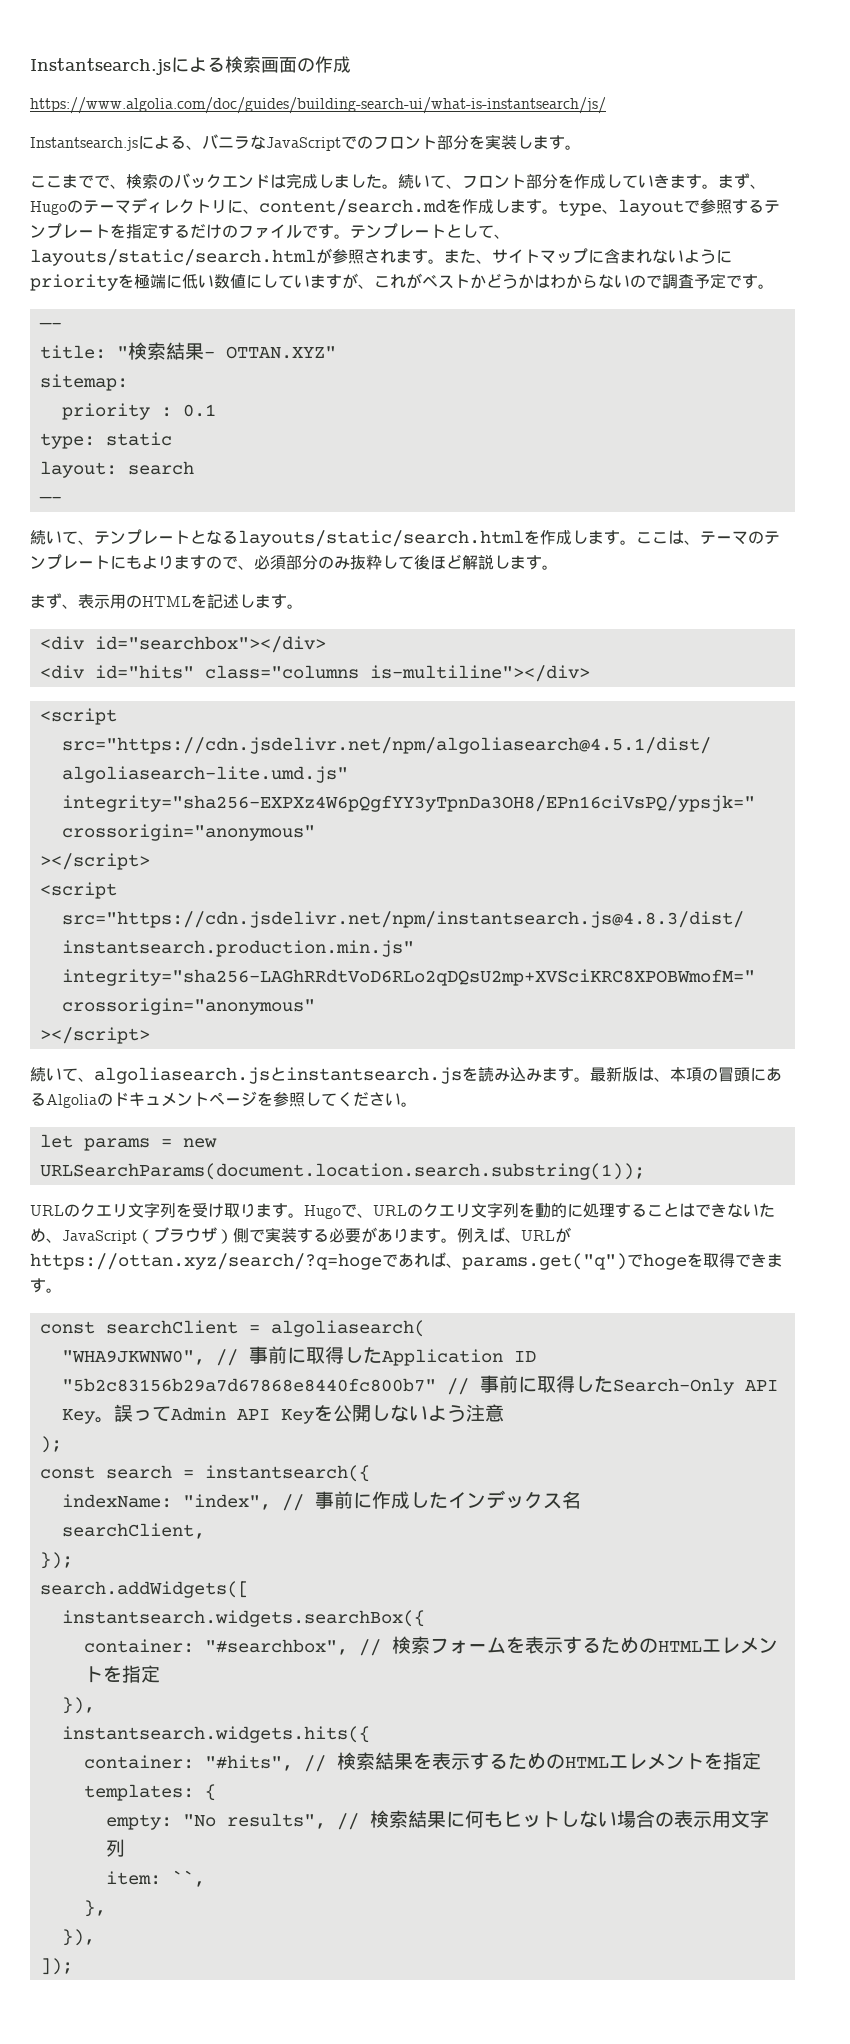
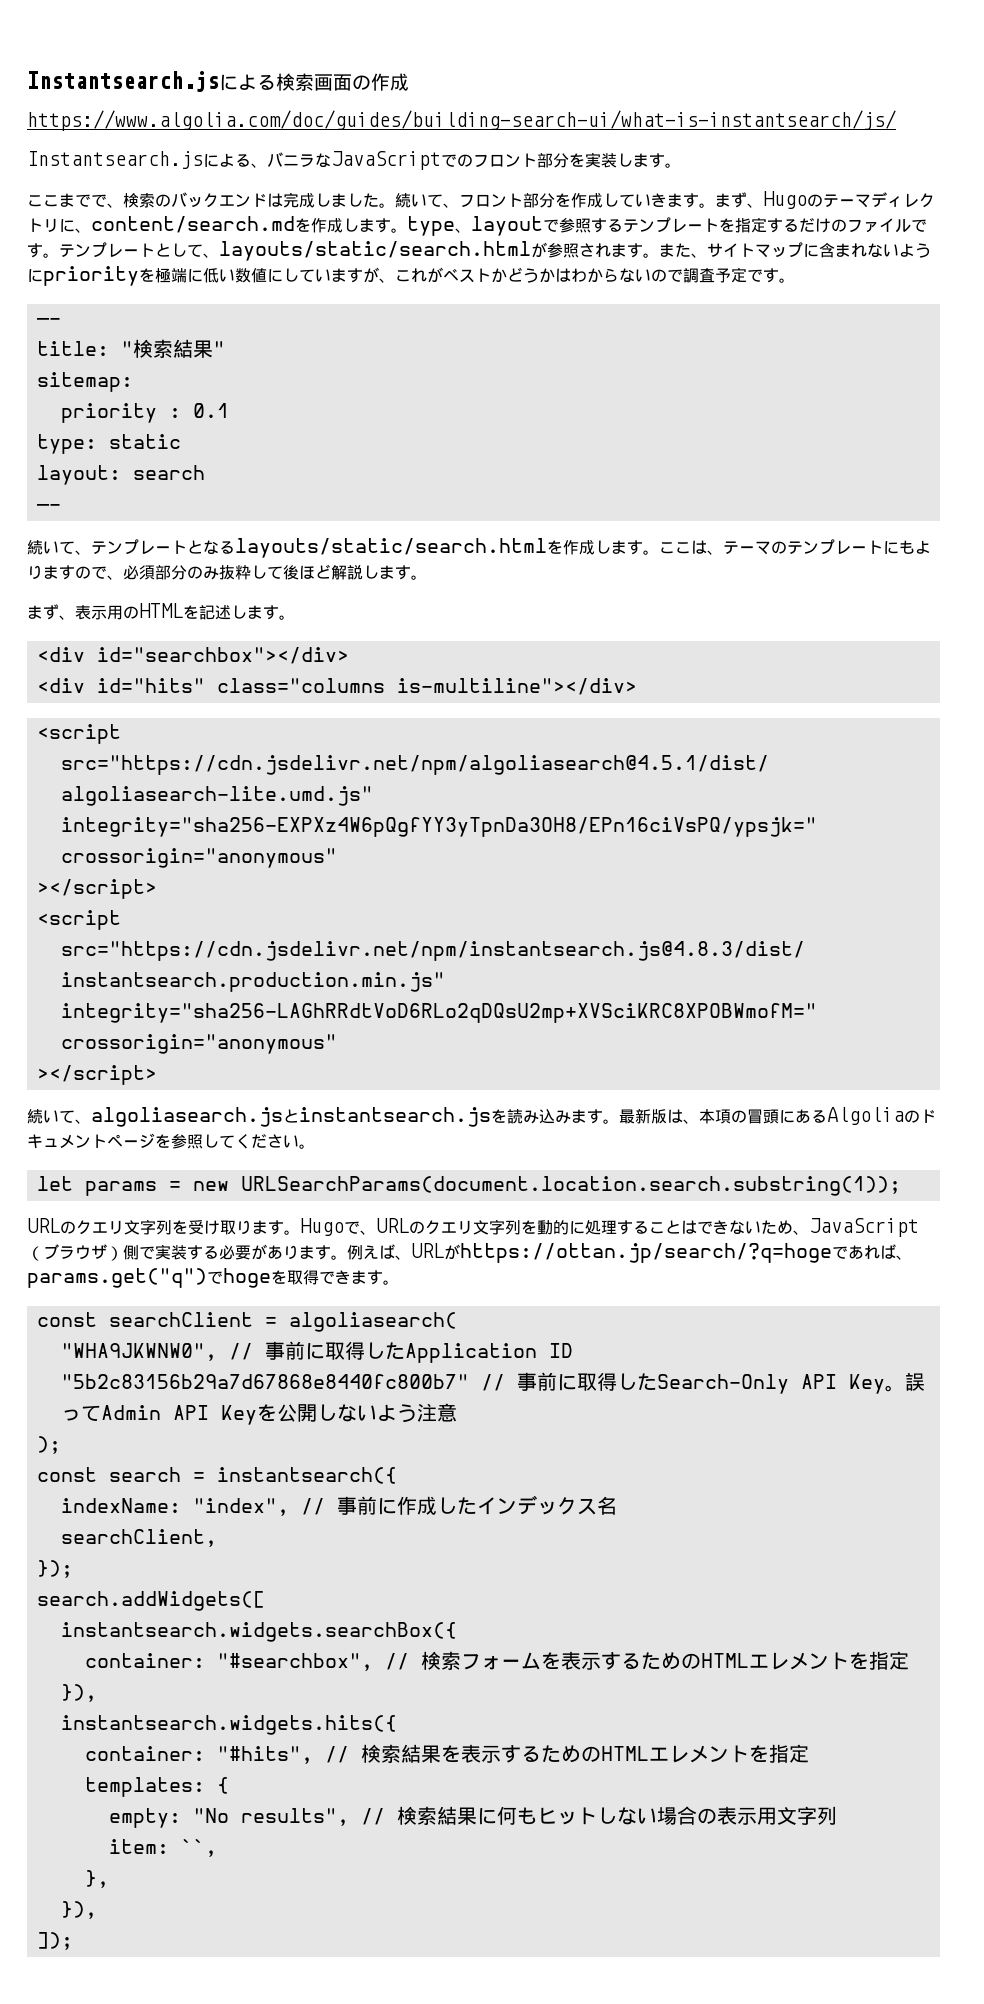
- title: "検索結果- OTTAN.XYZ"
+ title: "検索結果"
- 例えば、URLがhttps://ottan.xyz/search/?q=hogeであれば、params.get("q")でhogeを取得できます。
+ 例えば、URLがhttps://ottan.jp/search/?q=hogeであれば、params.get("q")でhogeを取得できます。

